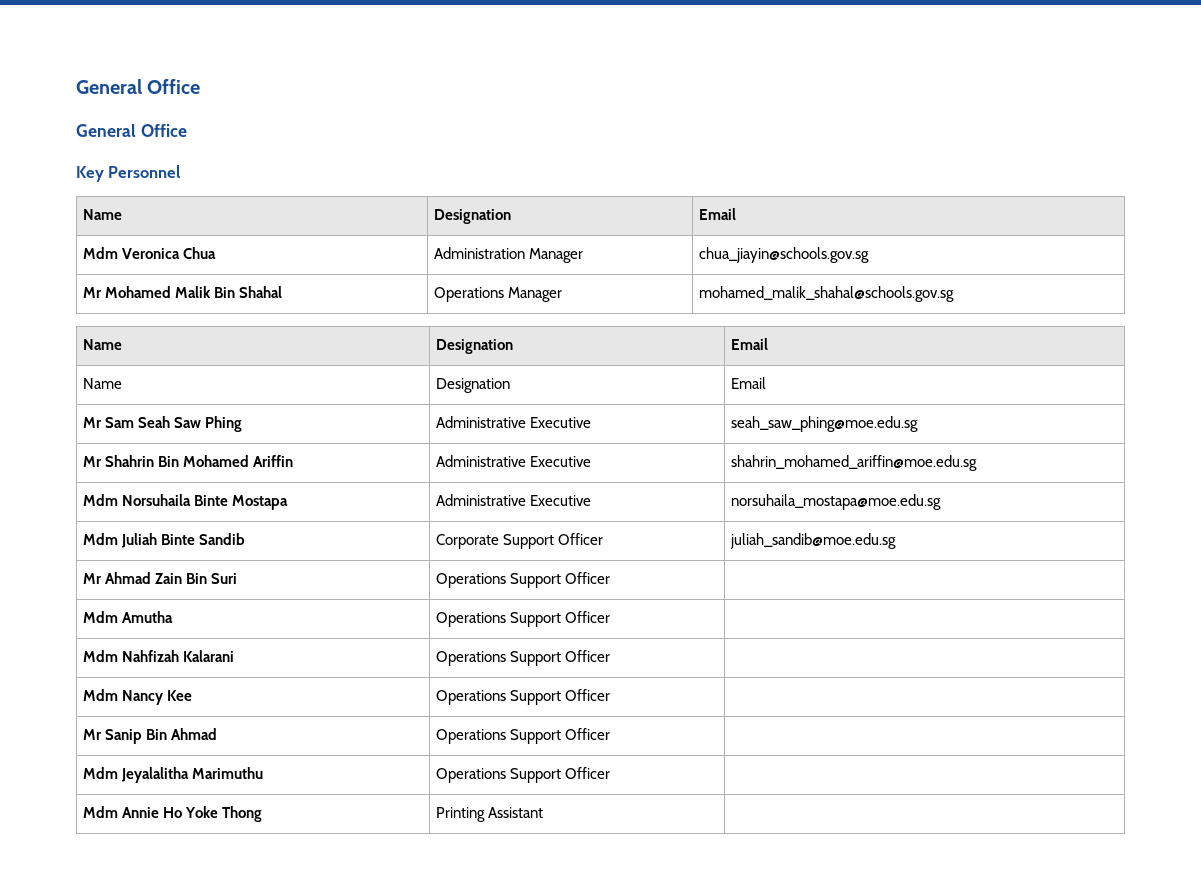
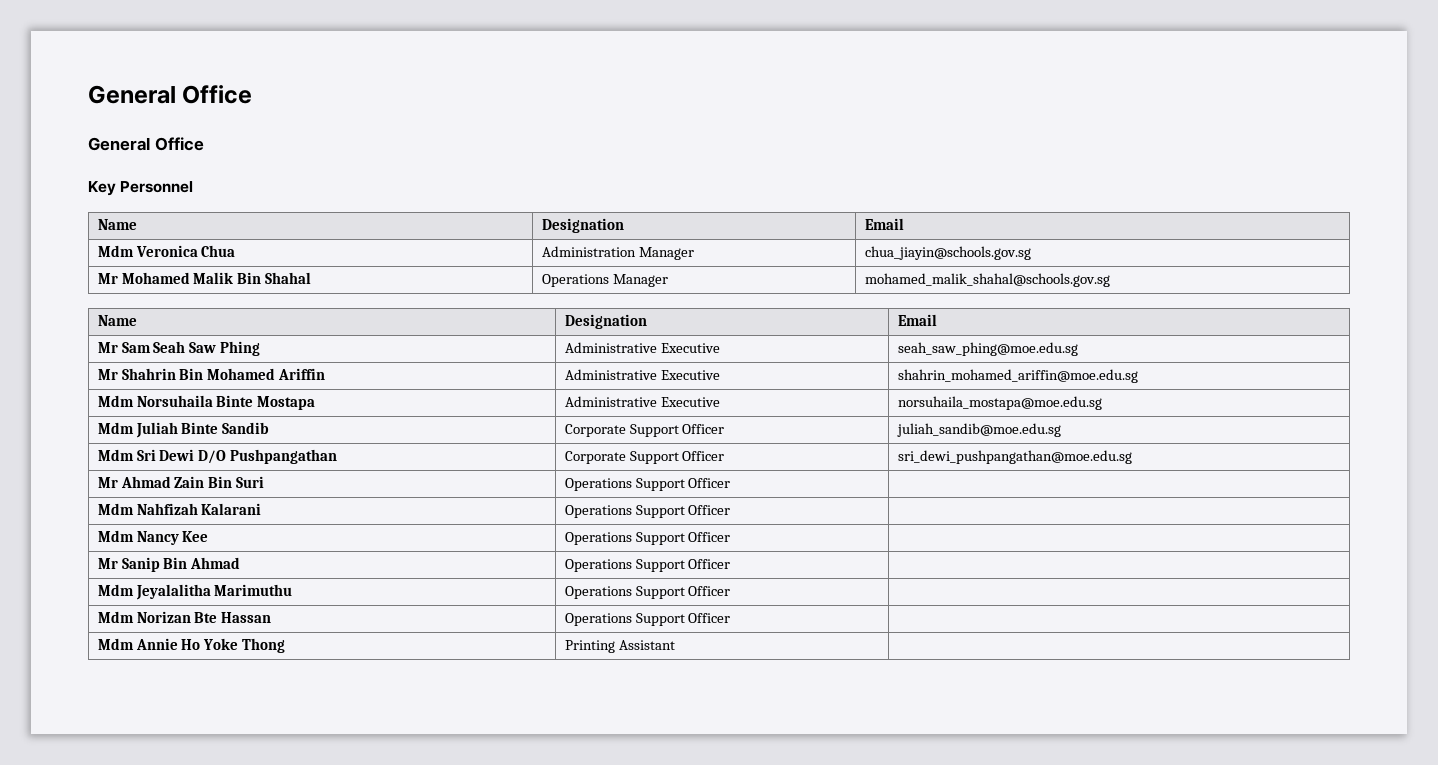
  Mr Mohamed Malik Bin Shahal | Operations Manager | mohamed_malik_shahal@schools.gov.sg
- Name | Designation | Email
+ Mdm Sri Dewi D/O Pushpangathan | Corporate Support Officer | sri_dewi_pushpangathan@moe.edu.sg
- Mdm Amutha | Operations Support Officer |
+ Mdm Norizan Bte Hassan | Operations Support Officer |

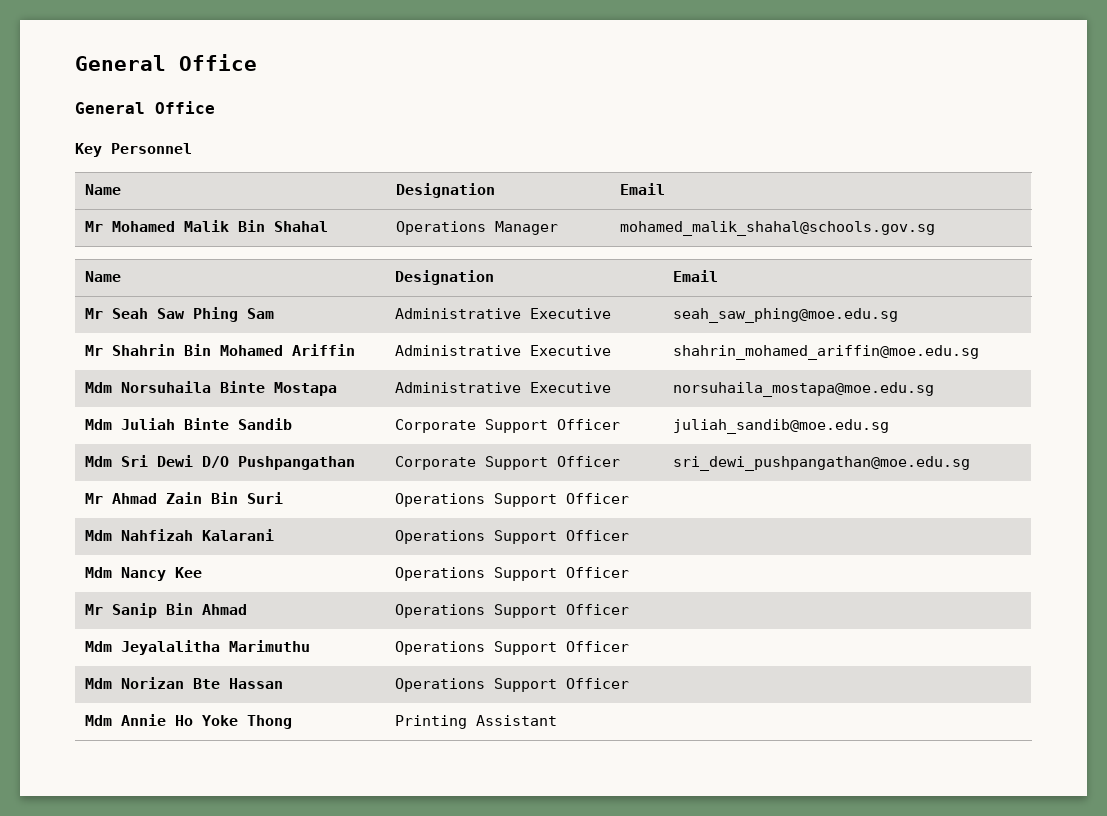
- Mdm Veronica Chua | Administration Manager | chua_jiayin@schools.gov.sg
- Mr Sam Seah Saw Phing | Administrative Executive | seah_saw_phing@moe.edu.sg
+ Mr Seah Saw Phing Sam | Administrative Executive | seah_saw_phing@moe.edu.sg

